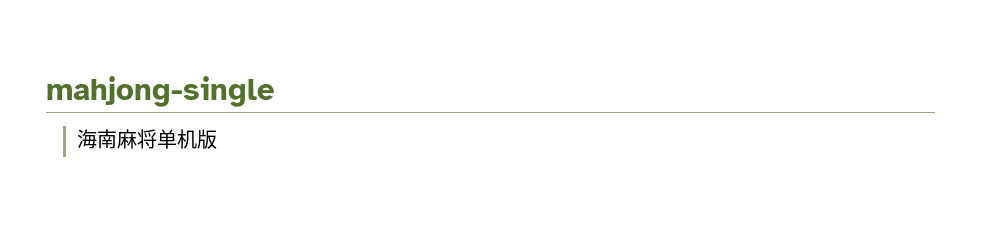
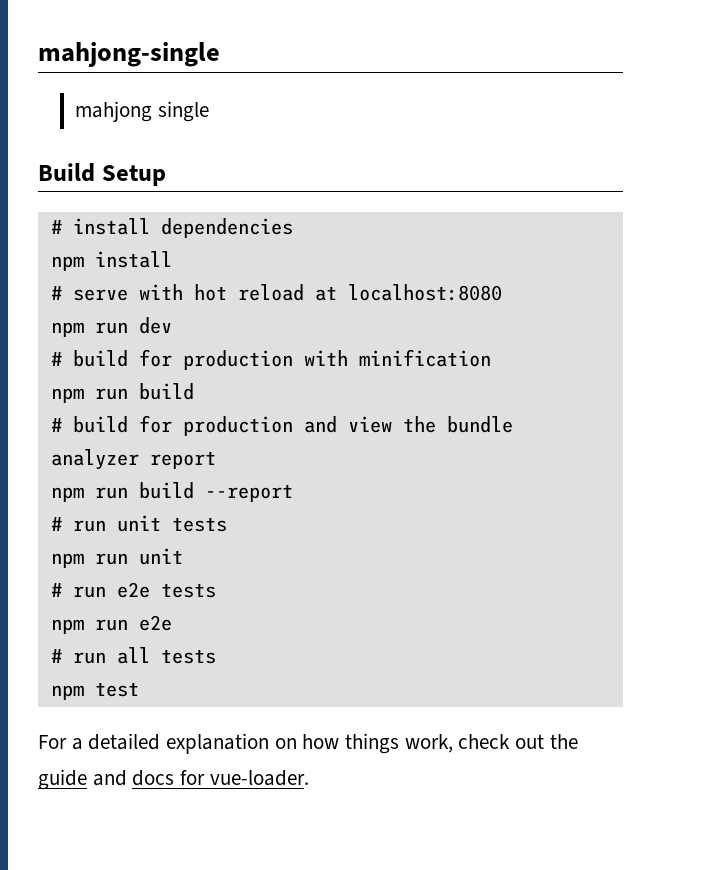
- 海南麻将单机版
+ mahjong single
+ Build Setup
+ # install dependencies
+ npm install
+ # serve with hot reload at localhost:8080
+ npm run dev
+ # build for production with minification
+ npm run build
+ # build for production and view the bundle analyzer report
+ npm run build --report
+ # run unit tests
+ npm run unit
+ # run e2e tests
+ npm run e2e
+ # run all tests
+ npm test
+ For a detailed explanation on how things work, check out the guide and docs for vue-loader.

